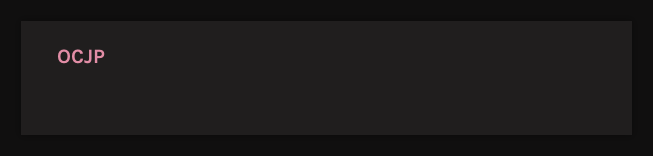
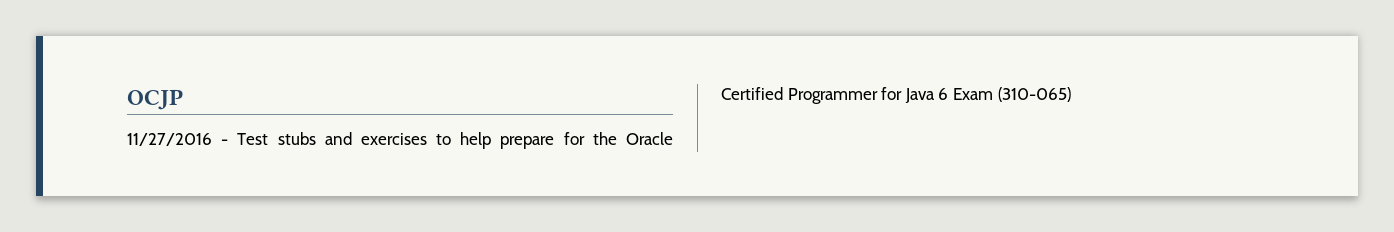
+ 11/27/2016 - Test stubs and exercises to help prepare for the Oracle Certified Programmer for Java 6 Exam (310-065)

